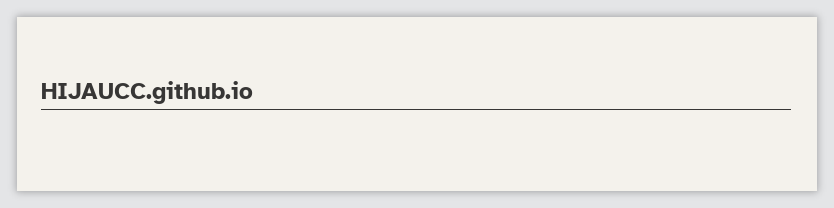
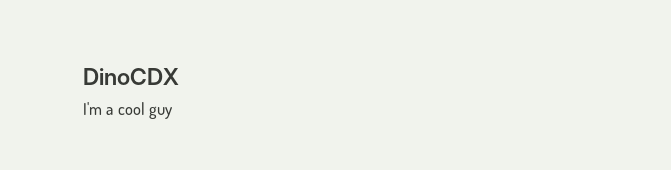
- HIJAUCC.github.io
+ DinoCDX
+ I'm a cool guy

